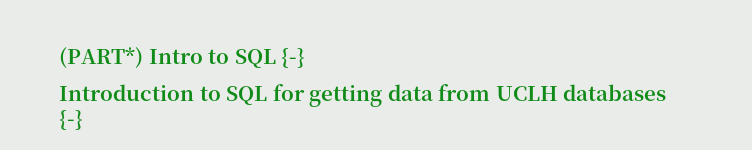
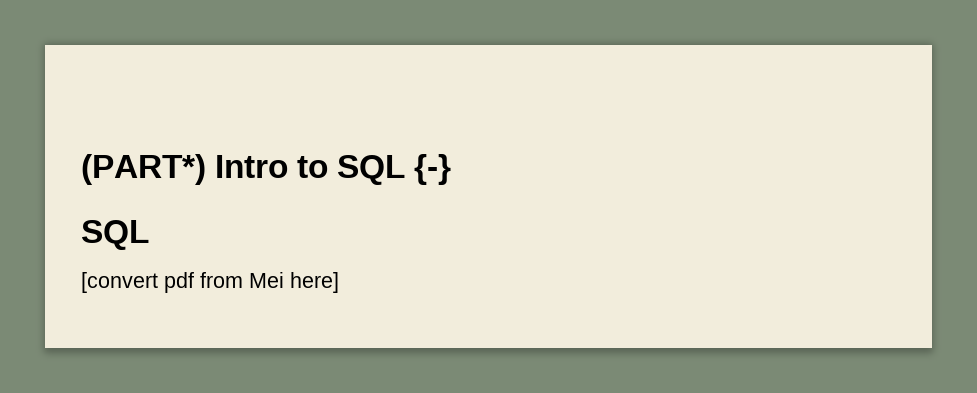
  (PART*) Intro to SQL {-}
- Introduction to SQL for getting data from UCLH databases {-}
+ SQL
+ [convert pdf from Mei here]

